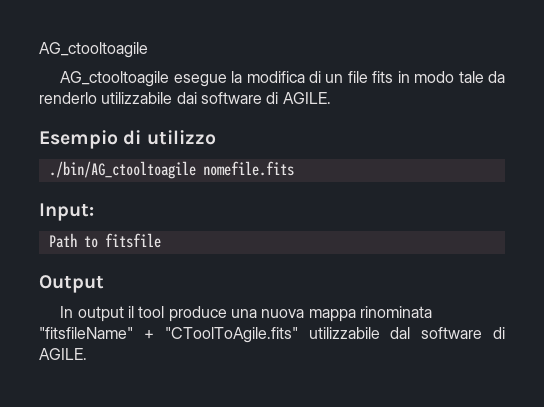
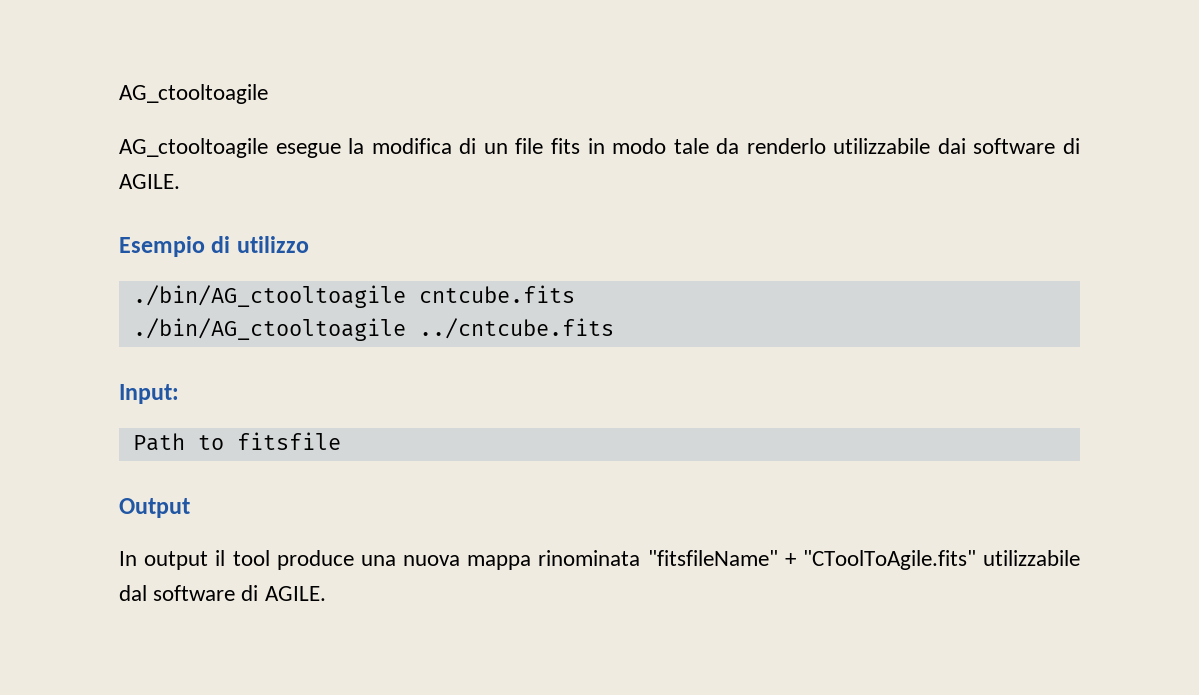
- ./bin/AG_ctooltoagile nomefile.fits
+ ./bin/AG_ctooltoagile cntcube.fits
+ ./bin/AG_ctooltoagile ../cntcube.fits

